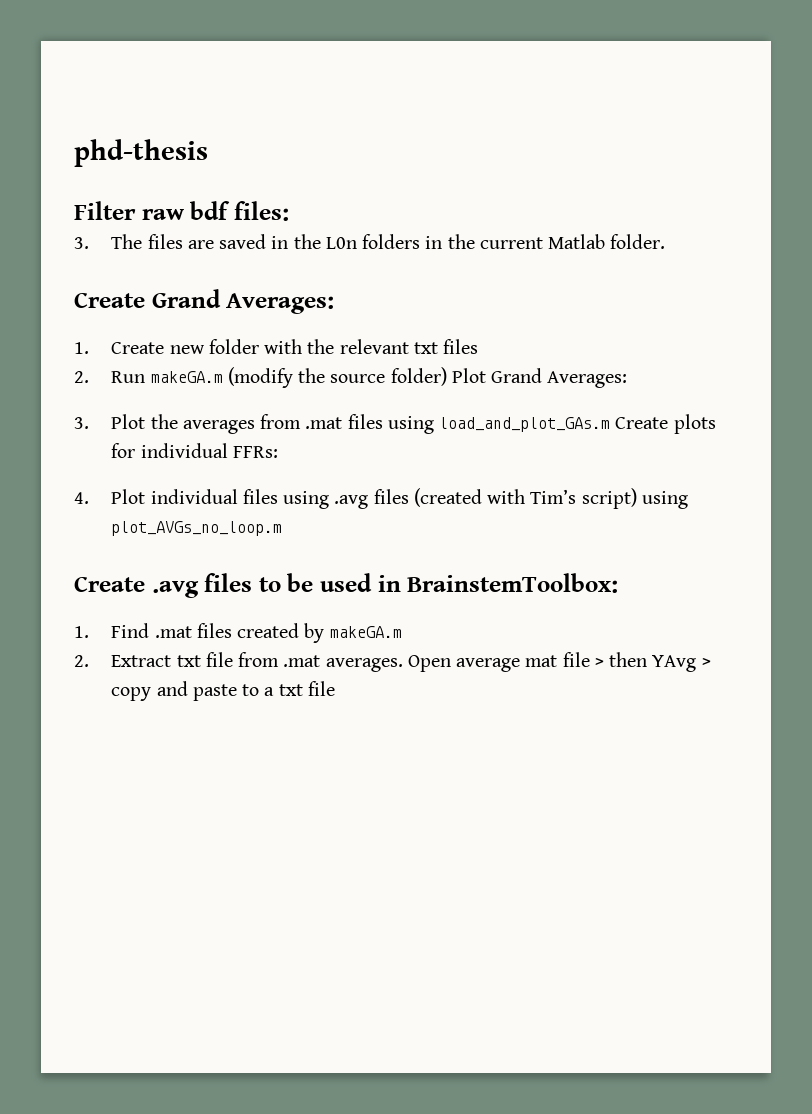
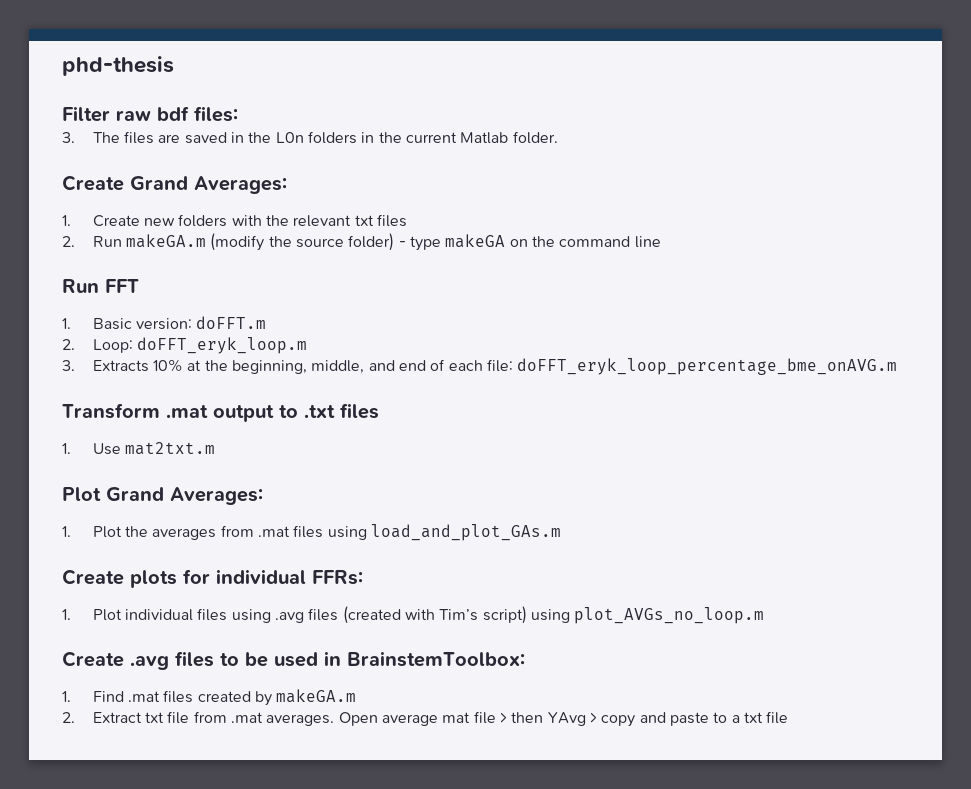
- 1. Create new folder with the relevant txt files
+ 1. Create new folders with the relevant txt files
- 2. Run makeGA.m (modify the source folder) Plot Grand Averages:
+ 2. Run makeGA.m (modify the source folder) - type makeGA on the command line
+ Run FFT
+ 1. Basic version: doFFT.m
+ 2. Loop: doFFT_eryk_loop.m
+ 3. Extracts 10% at the beginning, middle, and end of each file: doFFT_eryk_loop_percentage_bme_onAVG.m
+ Transform .mat output to .txt files
+ 1. Use mat2txt.m
+ Plot Grand Averages:
- 3. Plot the averages from .mat files using load_and_plot_GAs.m Create plots for individual FFRs:
+ 1. Plot the averages from .mat files using load_and_plot_GAs.m
+ Create plots for individual FFRs:
- 4. Plot individual files using .avg files (created with Tim’s script) using plot_AVGs_no_loop.m
+ 1. Plot individual files using .avg files (created with Tim’s script) using plot_AVGs_no_loop.m

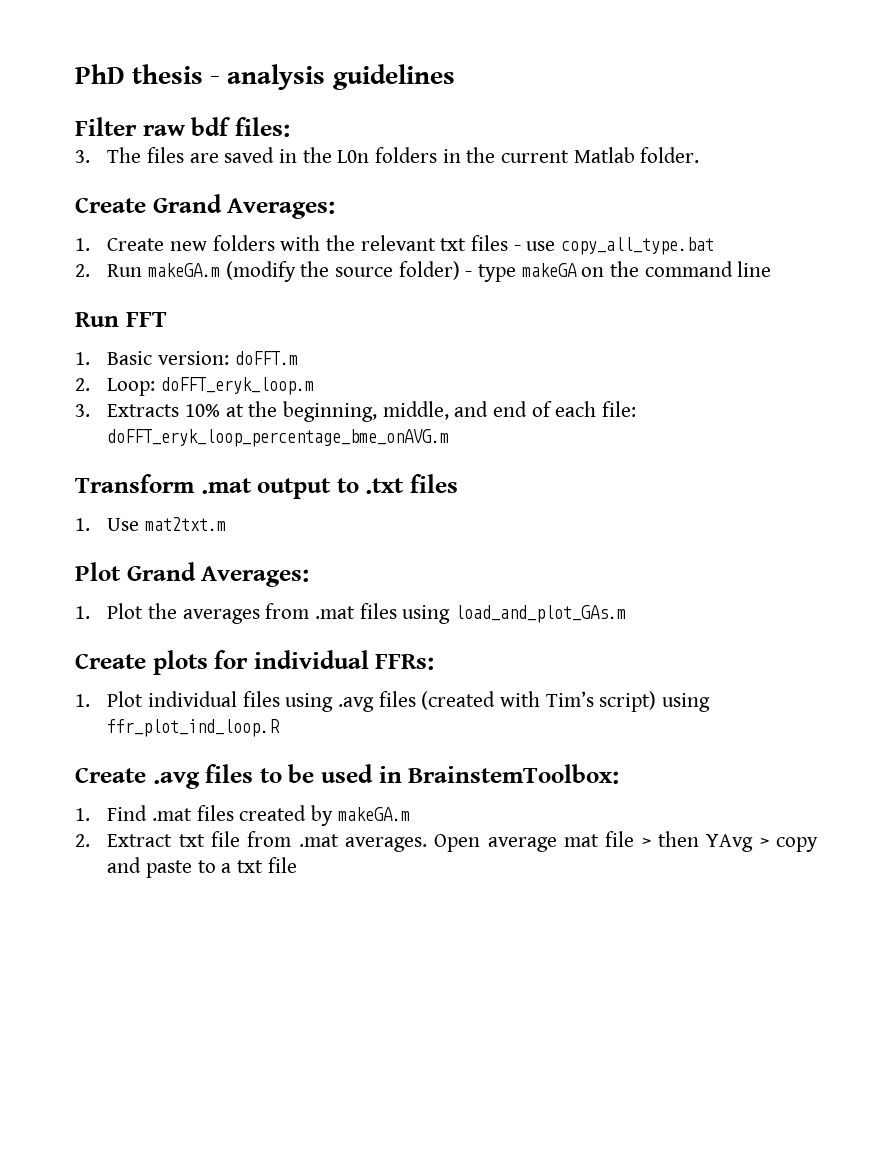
- phd-thesis
+ PhD thesis - analysis guidelines
- 1. Create new folders with the relevant txt files
+ 1. Create new folders with the relevant txt files - use copy_all_type.bat
- 1. Plot individual files using .avg files (created with Tim’s script) using plot_AVGs_no_loop.m
+ 1. Plot individual files using .avg files (created with Tim’s script) using ffr_plot_ind_loop.R

